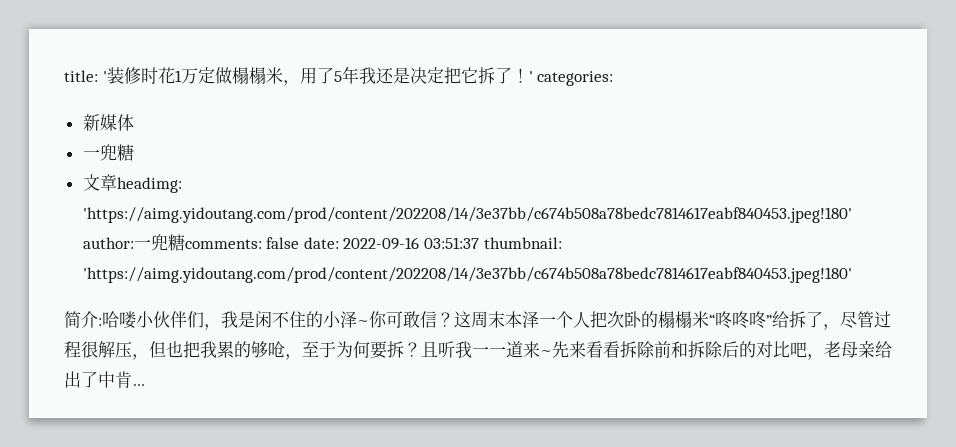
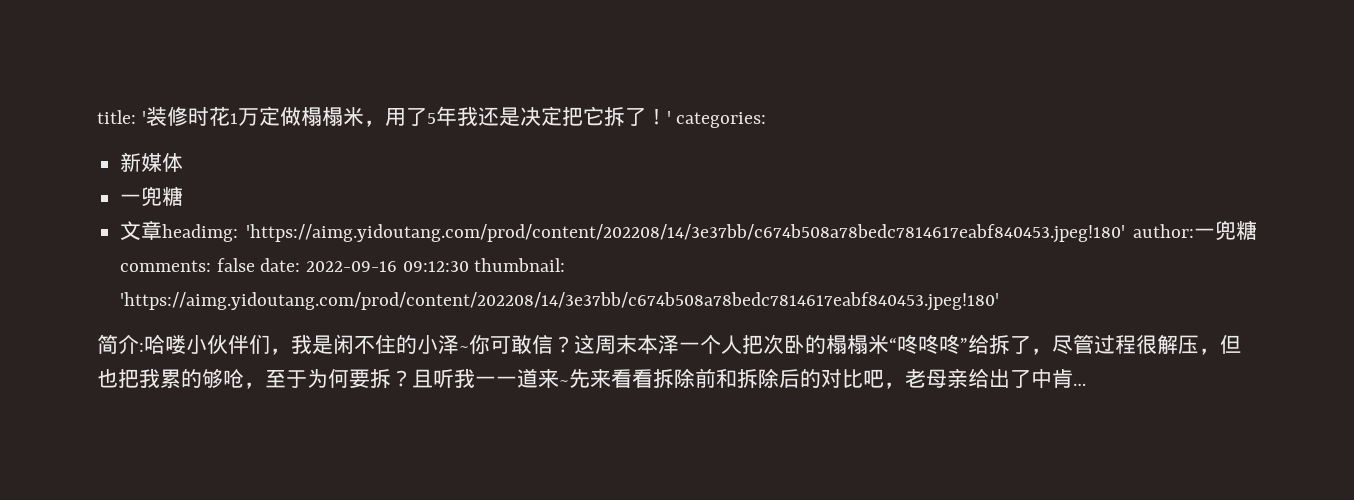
- 文章headimg: 'https://aimg.yidoutang.com/prod/content/202208/14/3e37bb/c674b508a78bedc7814617eabf840453.jpeg!180' author:一兜糖comments: false date: 2022-09-16 03:51:37 thumbnail: 'https://aimg.yidoutang.com/prod/content/202208/14/3e37bb/c674b508a78bedc7814617eabf840453.jpeg!180'
+ 文章headimg: 'https://aimg.yidoutang.com/prod/content/202208/14/3e37bb/c674b508a78bedc7814617eabf840453.jpeg!180' author:一兜糖comments: false date: 2022-09-16 09:12:30 thumbnail: 'https://aimg.yidoutang.com/prod/content/202208/14/3e37bb/c674b508a78bedc7814617eabf840453.jpeg!180'

